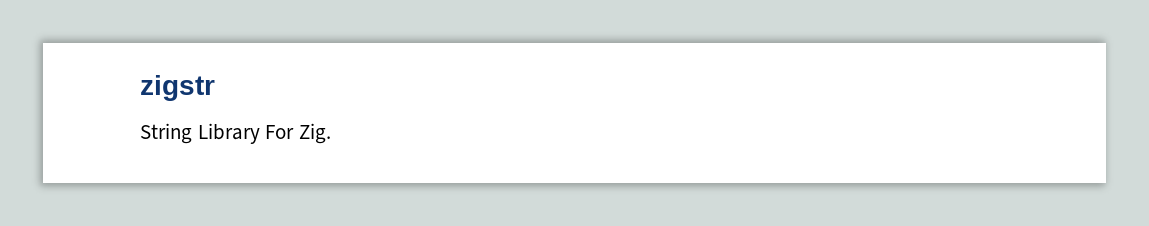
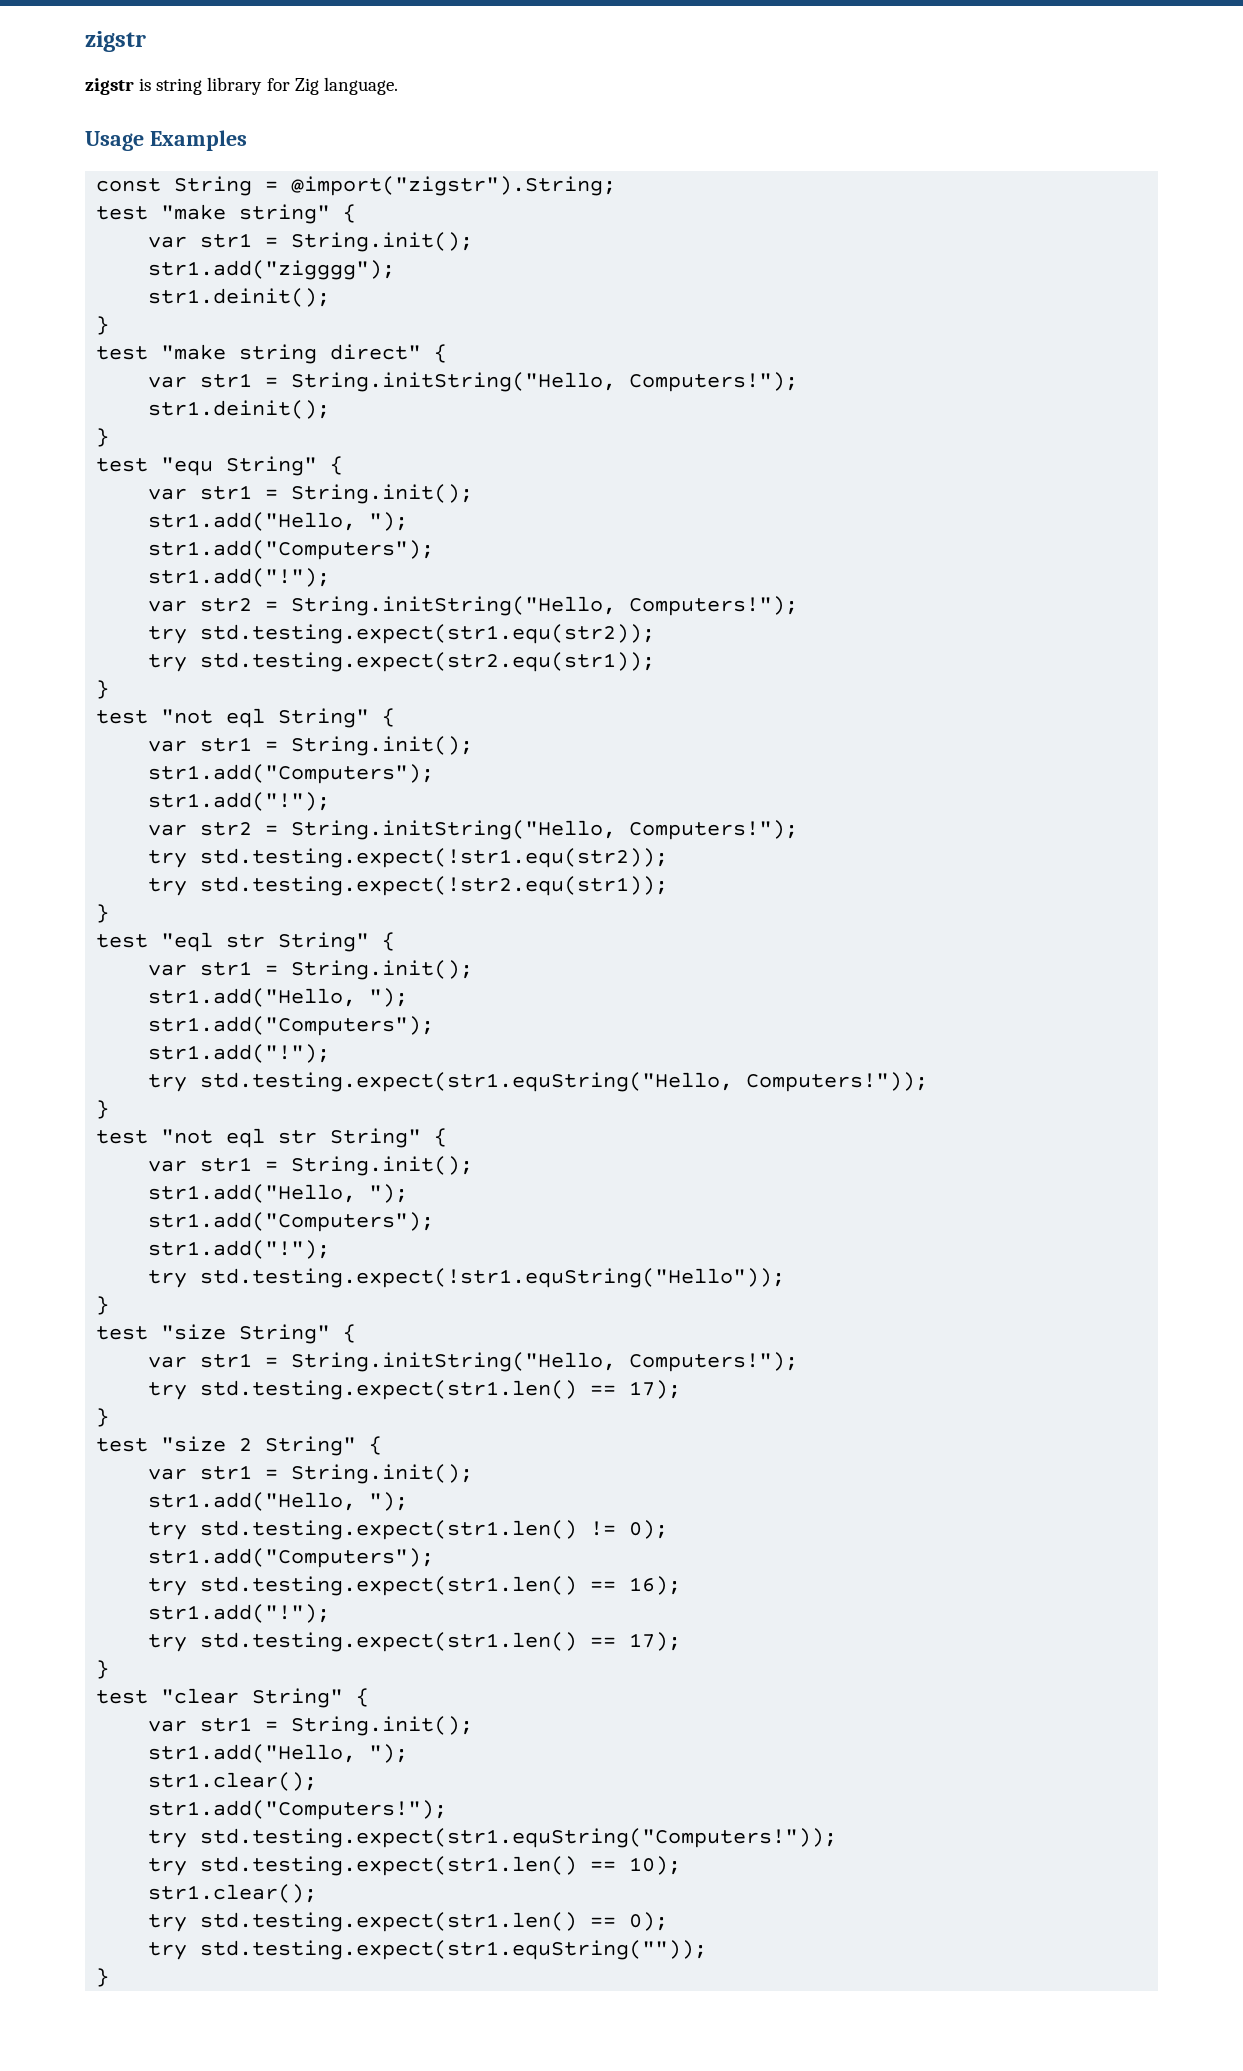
- String Library For Zig.
+ zigstr is string library for Zig language.
+ Usage Examples
+ const String = @import("zigstr").String;
+ test "make string" {
+ var str1 = String.init();
+ str1.add("zigggg");
+ str1.deinit();
+ }
+ test "make string direct" {
+ var str1 = String.initString("Hello, Computers!");
+ str1.deinit();
+ }
+ test "equ String" {
+ var str1 = String.init();
+ str1.add("Hello, ");
+ str1.add("Computers");
+ str1.add("!");
+ var str2 = String.initString("Hello, Computers!");
+ try std.testing.expect(str1.equ(str2));
+ try std.testing.expect(str2.equ(str1));
+ }
+ test "not eql String" {
+ var str1 = String.init();
+ str1.add("Computers");
+ str1.add("!");
+ var str2 = String.initString("Hello, Computers!");
+ try std.testing.expect(!str1.equ(str2));
+ try std.testing.expect(!str2.equ(str1));
+ }
+ test "eql str String" {
+ var str1 = String.init();
+ str1.add("Hello, ");
+ str1.add("Computers");
+ str1.add("!");
+ try std.testing.expect(str1.equString("Hello, Computers!"));
+ }
+ test "not eql str String" {
+ var str1 = String.init();
+ str1.add("Hello, ");
+ str1.add("Computers");
+ str1.add("!");
+ try std.testing.expect(!str1.equString("Hello"));
+ }
+ test "size String" {
+ var str1 = String.initString("Hello, Computers!");
+ try std.testing.expect(str1.len() == 17);
+ }
+ test "size 2 String" {
+ var str1 = String.init();
+ str1.add("Hello, ");
+ try std.testing.expect(str1.len() != 0);
+ str1.add("Computers");
+ try std.testing.expect(str1.len() == 16);
+ str1.add("!");
+ try std.testing.expect(str1.len() == 17);
+ }
+ test "clear String" {
+ var str1 = String.init();
+ str1.add("Hello, ");
+ str1.clear();
+ str1.add("Computers!");
+ try std.testing.expect(str1.equString("Computers!"));
+ try std.testing.expect(str1.len() == 10);
+ str1.clear();
+ try std.testing.expect(str1.len() == 0);
+ try std.testing.expect(str1.equString(""));
+ }

